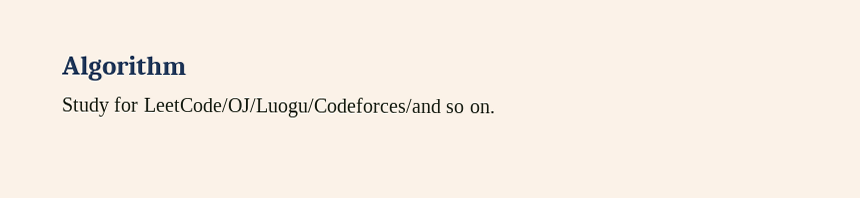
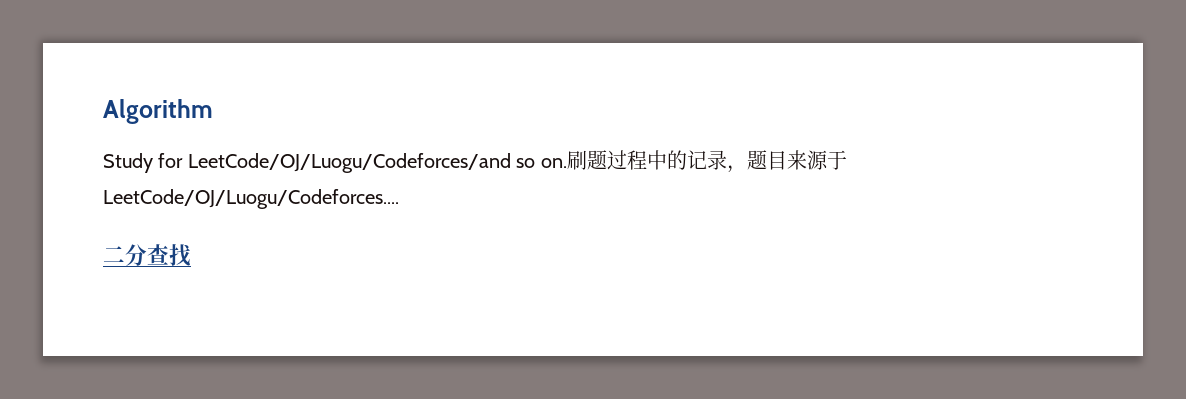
+ 刷题过程中的记录，题目来源于LeetCode/OJ/Luogu/Codeforces....
+ 二分查找

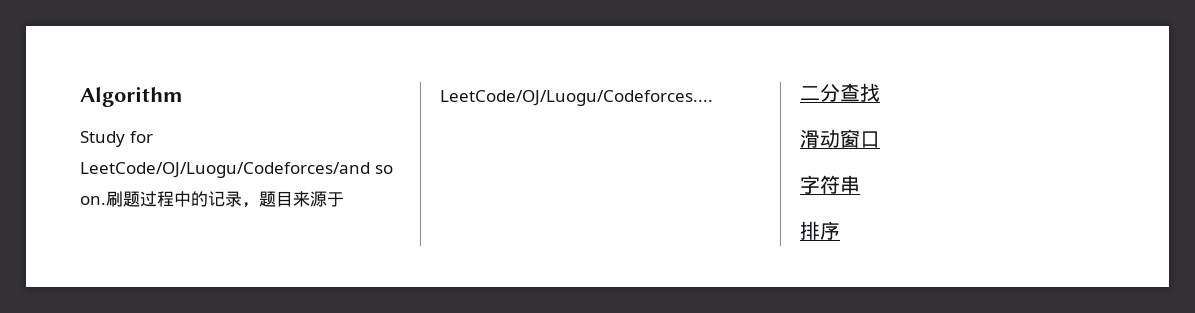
+ 滑动窗口
+ 字符串
+ 排序

